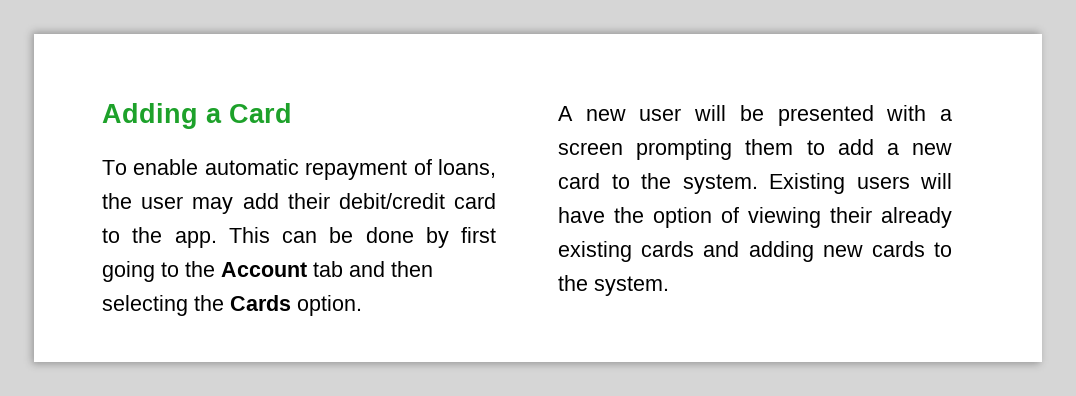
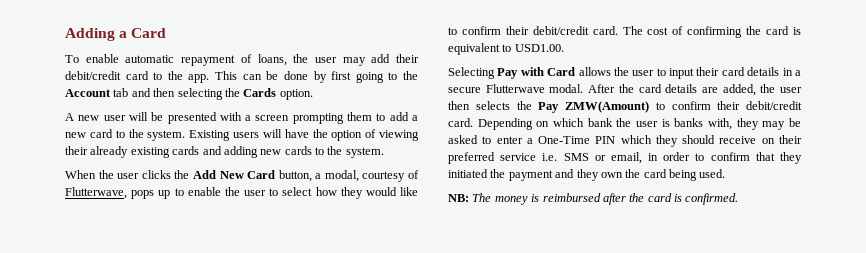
+ When the user clicks the Add New Card button, a modal, courtesy of Flutterwave, pops up to enable the user to select how they would like to confirm their debit/credit card. The cost of confirming the card is equivalent to USD1.00.
+ Selecting Pay with Card allows the user to input their card details in a secure Flutterwave modal. After the card details are added, the user then selects the Pay ZMW(Amount) to confirm their debit/credit card. Depending on which bank the user is banks with, they may be asked to enter a One-Time PIN which they should receive on their preferred service i.e. SMS or email, in order to confirm that they initiated the payment and they own the card being used.
+ NB: The money is reimbursed after the card is confirmed.

